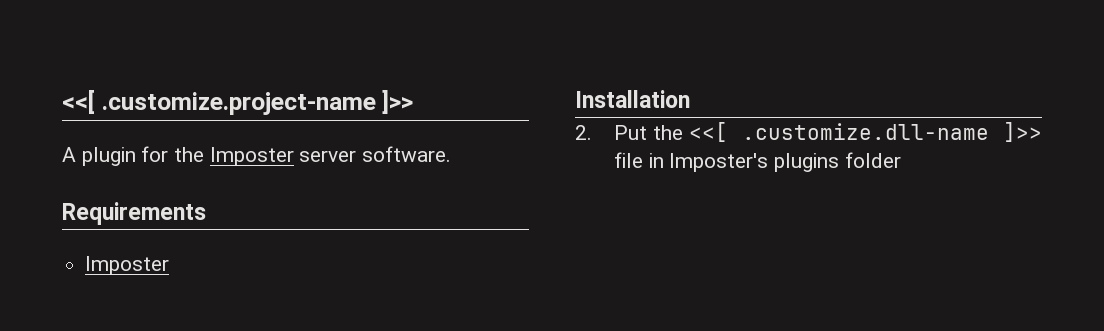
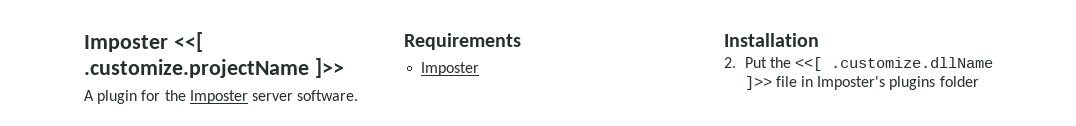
- <<[ .customize.project-name ]>>
+ Imposter <<[ .customize.projectName ]>>
- 2. Put the <<[ .customize.dll-name ]>> file in Imposter's plugins folder
+ 2. Put the <<[ .customize.dllName ]>> file in Imposter's plugins folder

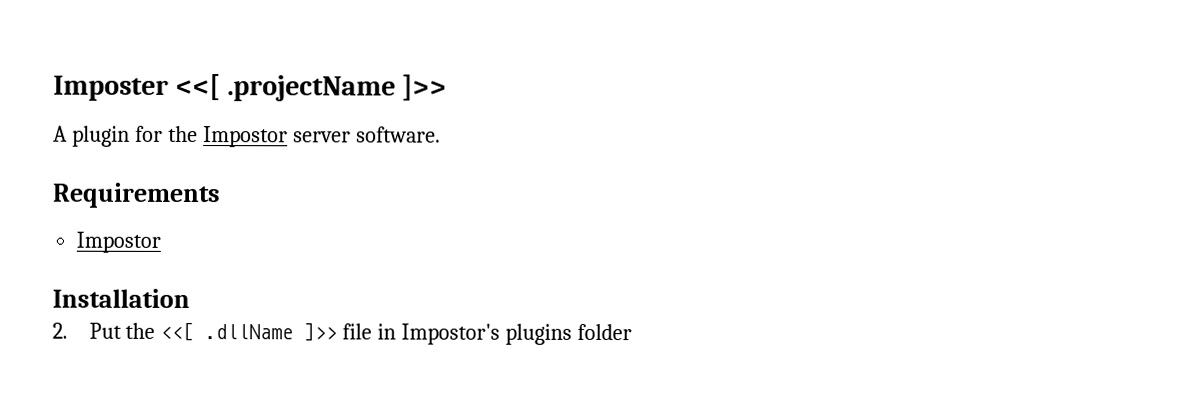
- Imposter <<[ .customize.projectName ]>>
+ Imposter <<[ .projectName ]>>
- A plugin for the Imposter server software.
+ A plugin for the Impostor server software.
  Requirements
- Imposter
+ Impostor
- 2. Put the <<[ .customize.dllName ]>> file in Imposter's plugins folder
+ 2. Put the <<[ .dllName ]>> file in Impostor's plugins folder

